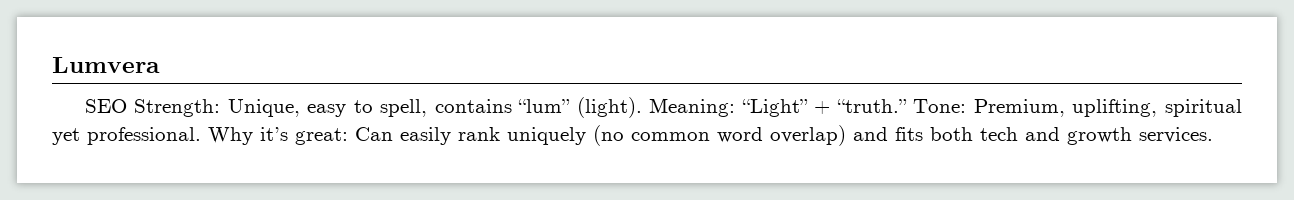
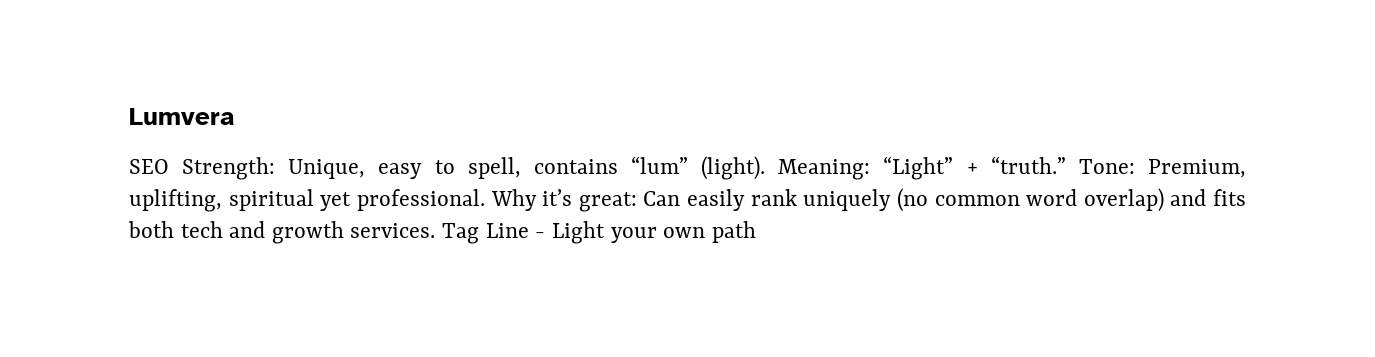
+ Tag Line - Light your own path

